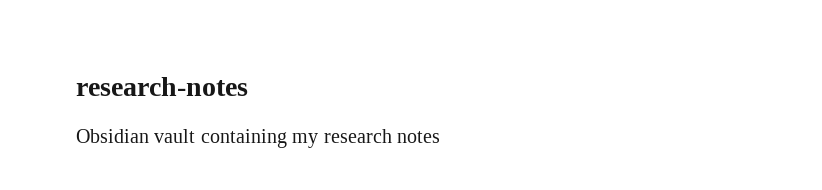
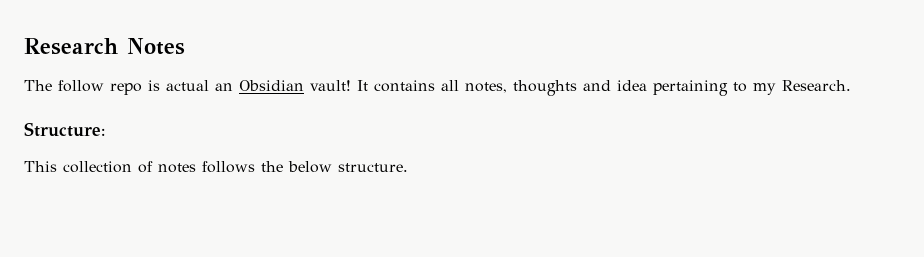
- research-notes
- Obsidian vault containing my research notes
+ Research Notes
+ The follow repo is actual an Obsidian vault! It contains all notes, thoughts and idea pertaining to my Research.
+ Structure:
+ This collection of notes follows the below structure.

